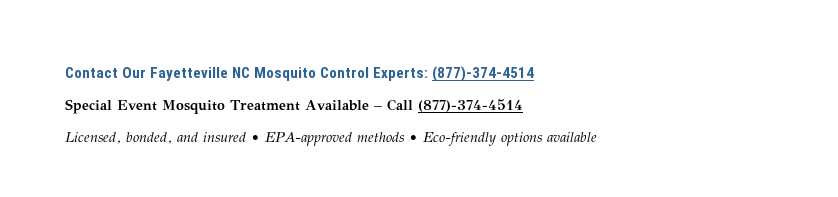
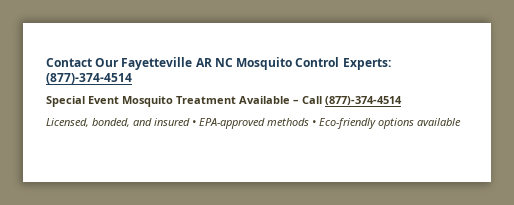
- Contact Our Fayetteville NC Mosquito Control Experts: (877)-374-4514
+ Contact Our Fayetteville AR NC Mosquito Control Experts: (877)-374-4514

